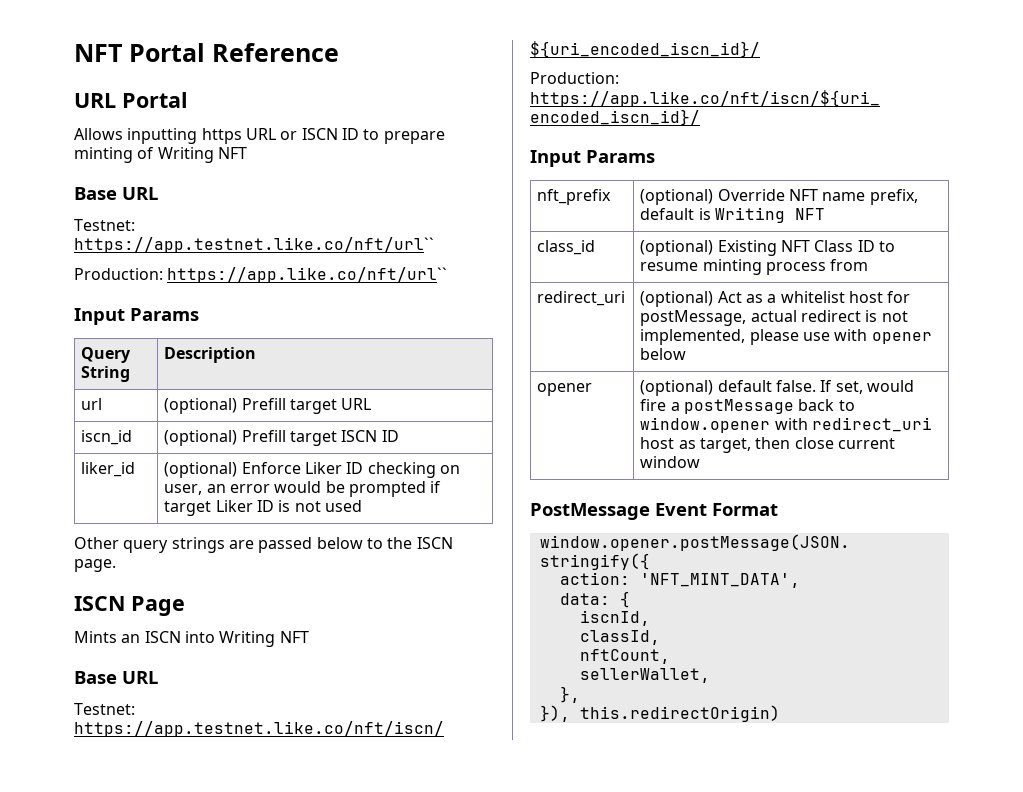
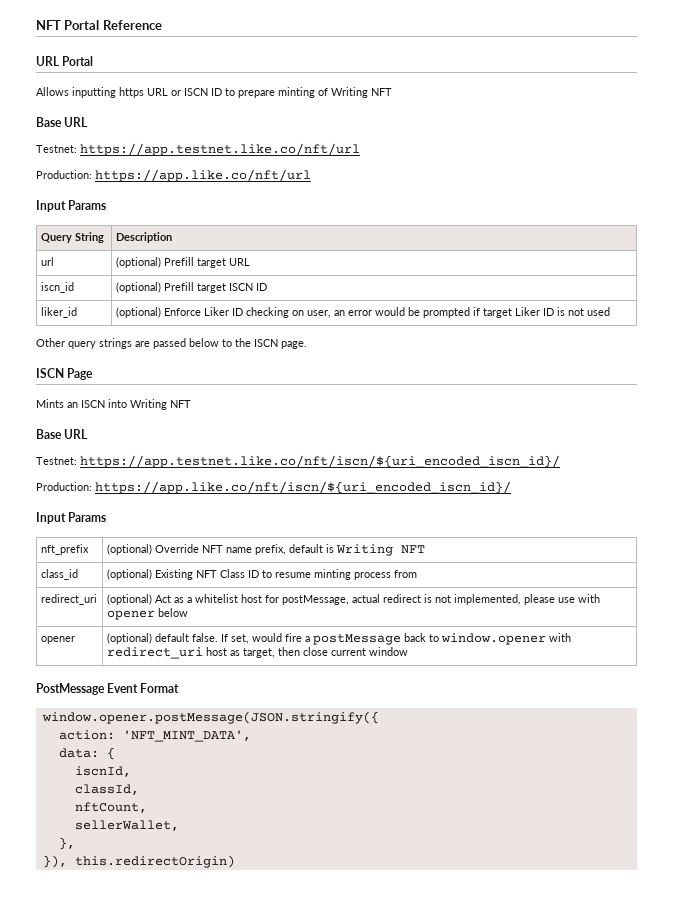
- Testnet: https://app.testnet.like.co/nft/url``
- Production: https://app.like.co/nft/url``
+ Testnet: https://app.testnet.like.co/nft/url
+ Production: https://app.like.co/nft/url

